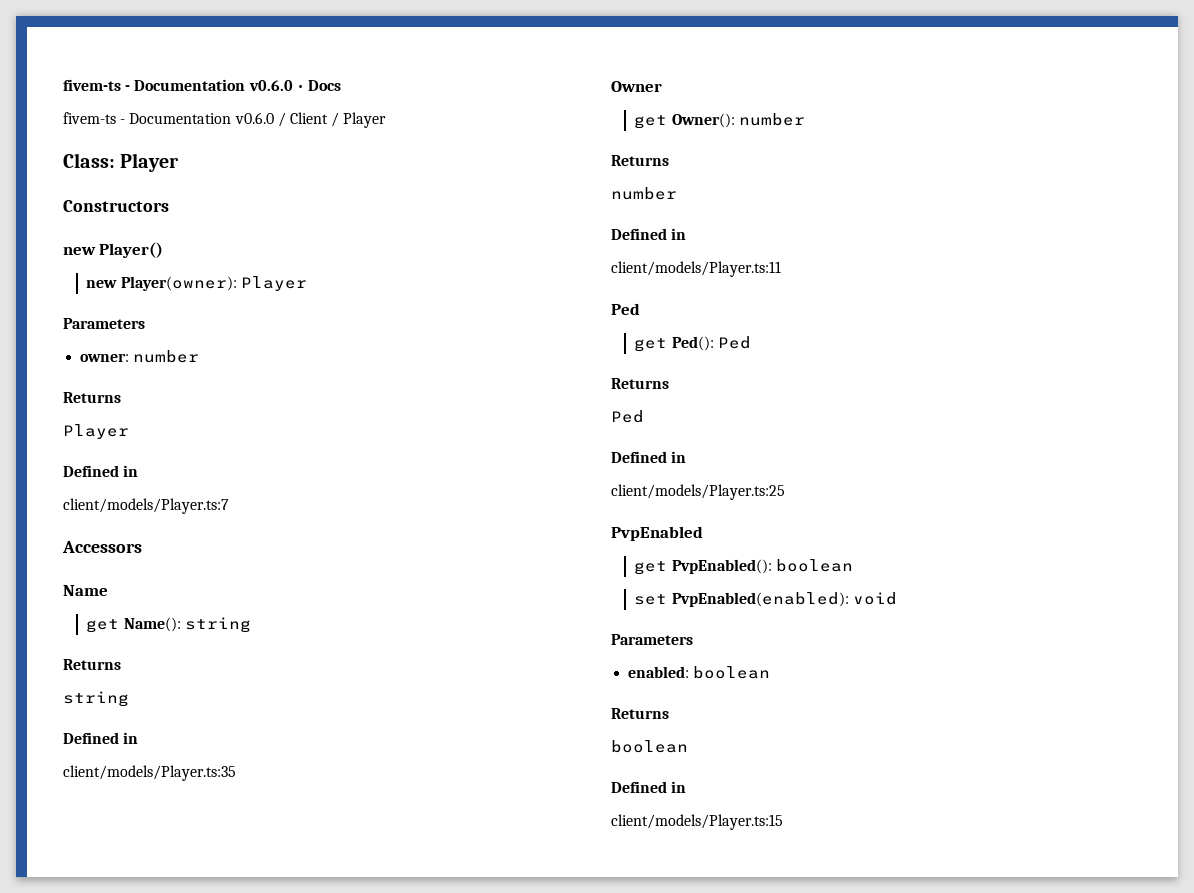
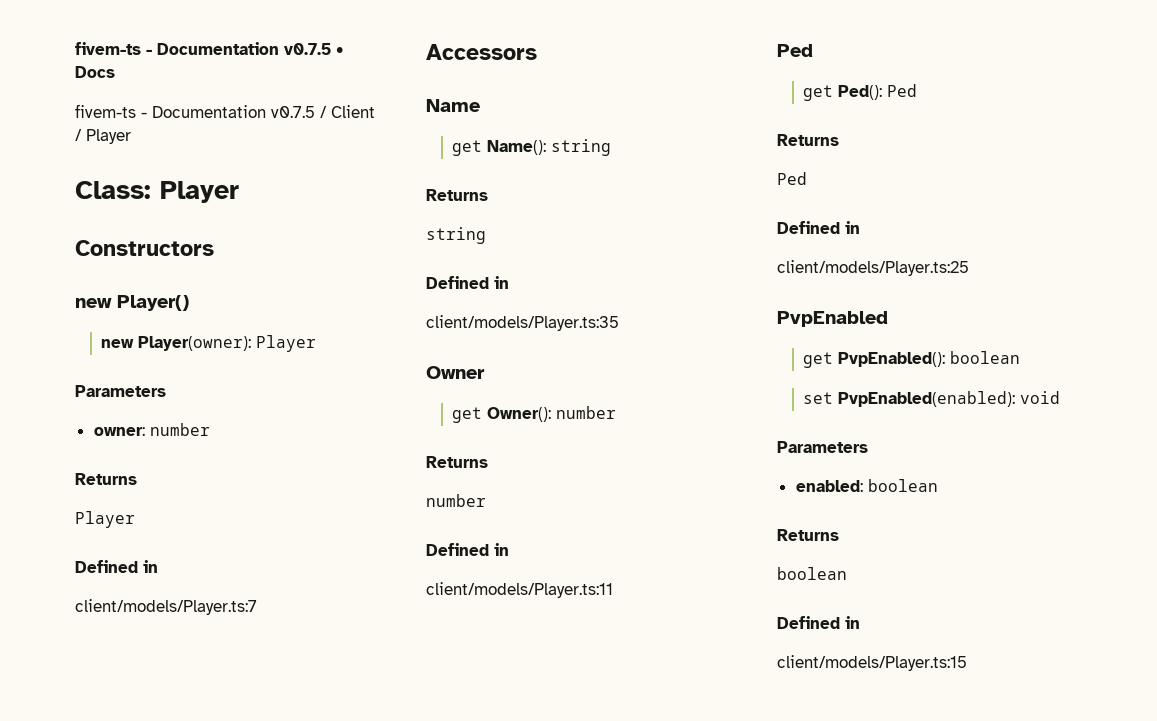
- fivem-ts - Documentation v0.6.0 • Docs
+ fivem-ts - Documentation v0.7.5 • Docs
- fivem-ts - Documentation v0.6.0 / Client / Player
+ fivem-ts - Documentation v0.7.5 / Client / Player

